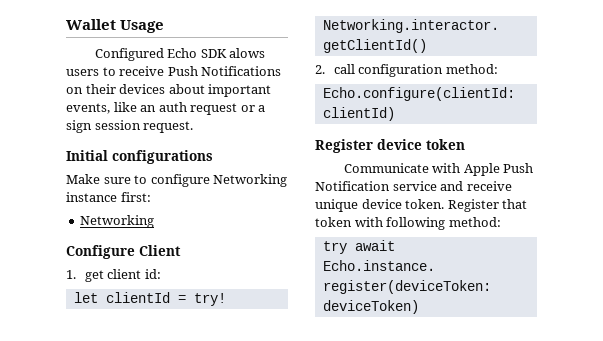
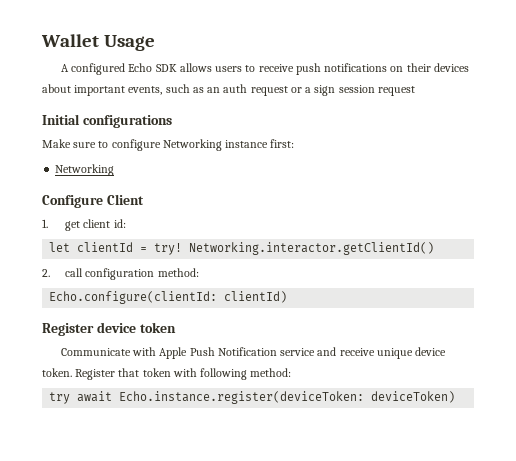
- Configured Echo SDK alows users to receive Push Notifications on their devices about important events, like an auth request or a sign session request.
+ A configured Echo SDK allows users to receive push notifications on their devices about important events, such as an auth request or a sign session request

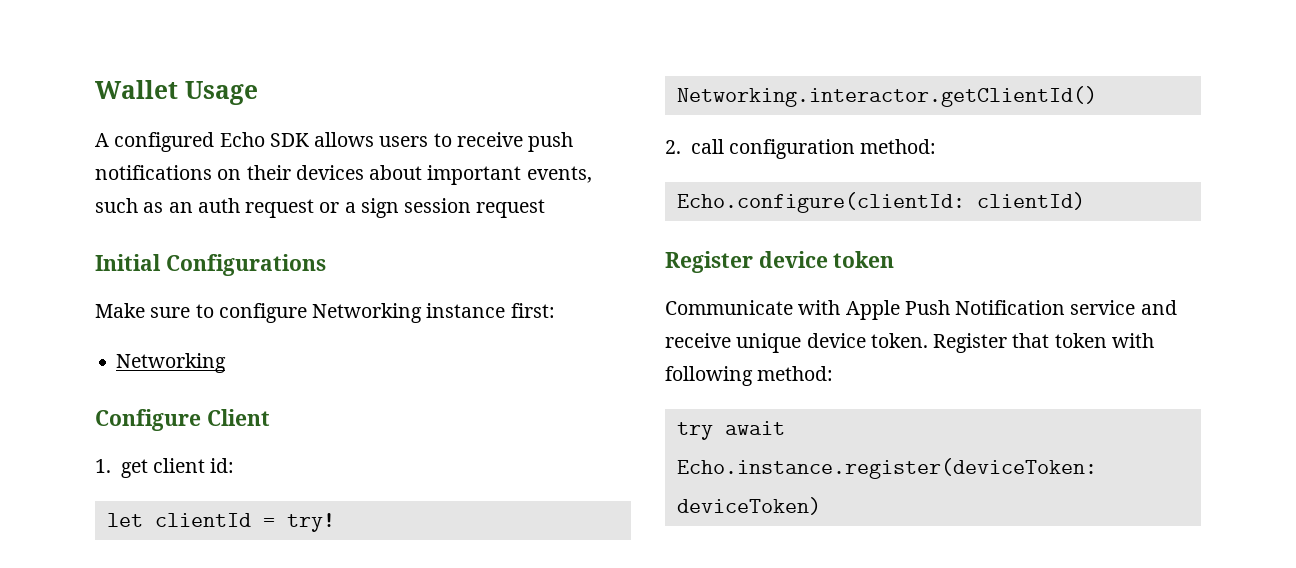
- Initial configurations
+ Initial Configurations

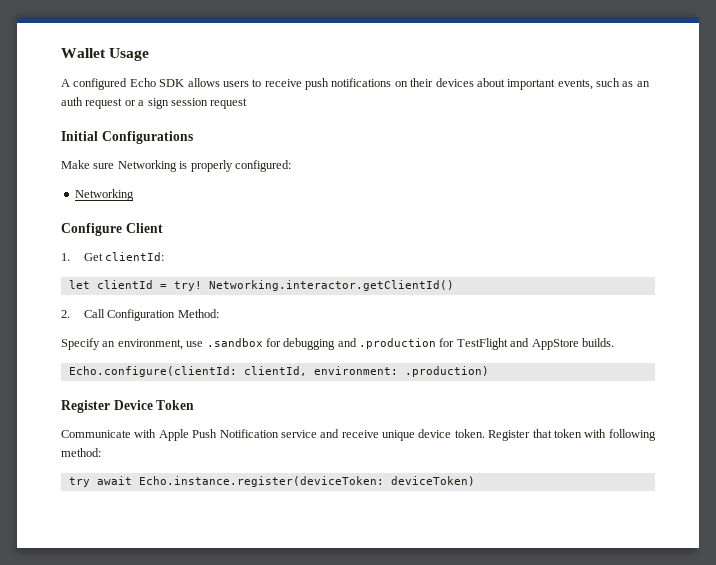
- Make sure to configure Networking instance first:
+ Make sure Networking is properly configured:
- 1. get client id:
+ 1. Get clientId:
- 2. call configuration method:
- Echo.configure(clientId: clientId)
- Register device token
+ 2. Call Configuration Method:
+ Specify an environment, use .sandbox for debugging and .production for TestFlight and AppStore builds.
+ Echo.configure(clientId: clientId, environment: .production)
+ Register Device Token

